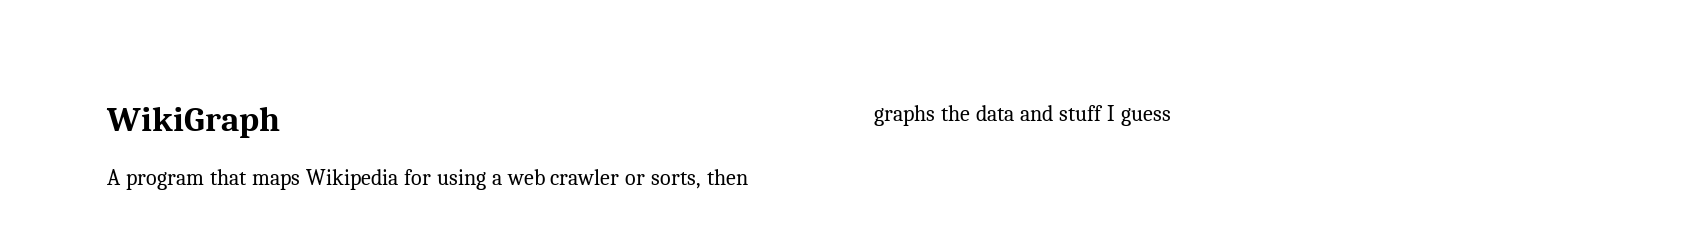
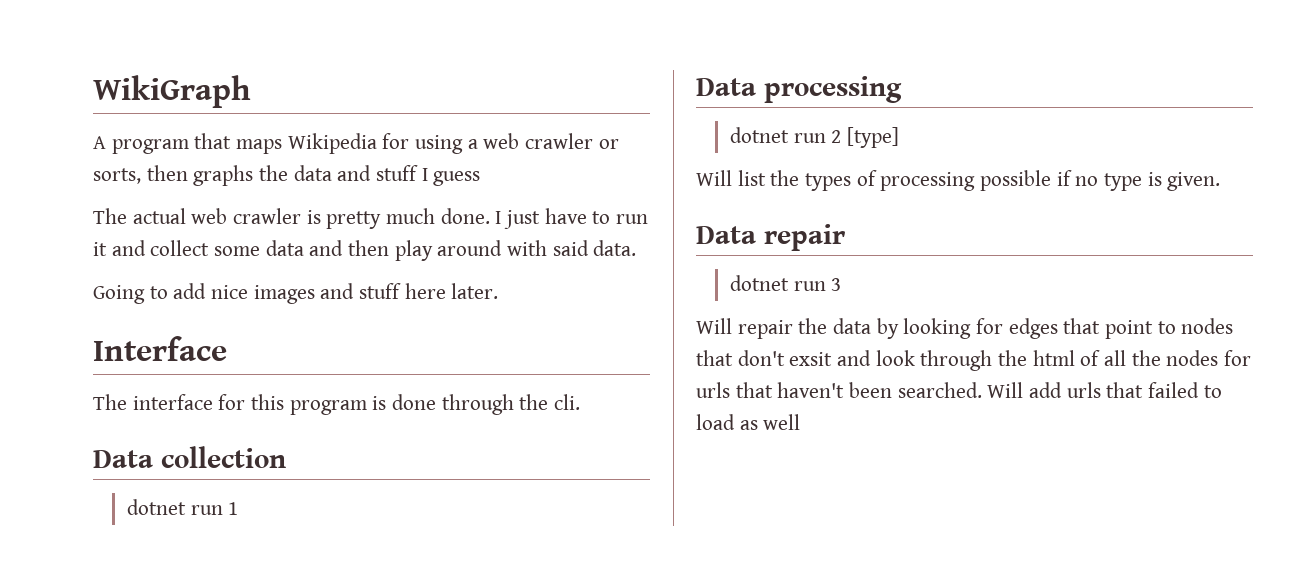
+ The actual web crawler is pretty much done. I just have to run it and collect some data and then play around with said data.
+ Going to add nice images and stuff here later.
+ Interface
+ The interface for this program is done through the cli.
+ Data collection
+ dotnet run 1
+ Data processing
+ dotnet run 2 [type]
+ Will list the types of processing possible if no type is given.
+ Data repair
+ dotnet run 3
+ Will repair the data by looking for edges that point to nodes that don't exsit and look through the html of all the nodes for urls that haven't been searched. Will add urls that failed to load as well

